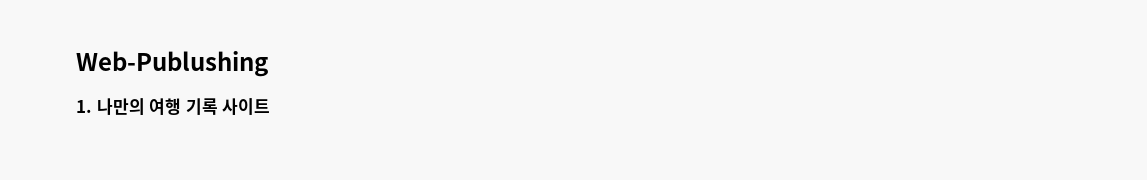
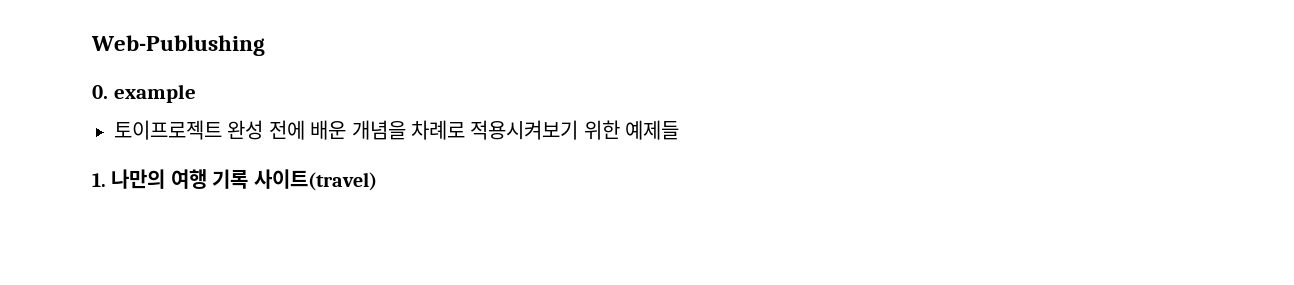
+ 0. example
+ 토이프로젝트 완성 전에 배운 개념을 차례로 적용시켜보기 위한 예제들
- 1. 나만의 여행 기록 사이트
+ 1. 나만의 여행 기록 사이트(travel)

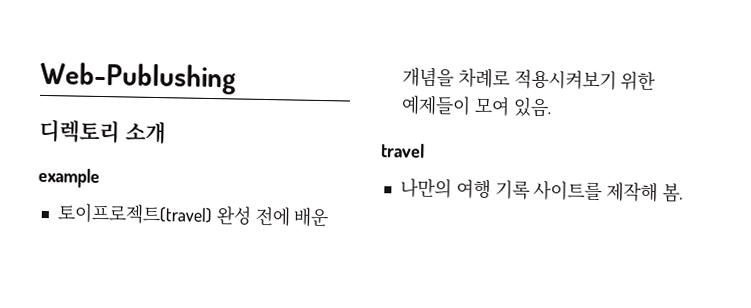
- 0. example
+ 디렉토리 소개
+ example
- 토이프로젝트 완성 전에 배운 개념을 차례로 적용시켜보기 위한 예제들
- 1. 나만의 여행 기록 사이트(travel)
+ 토이프로젝트(travel) 완성 전에 배운 개념을 차례로 적용시켜보기 위한 예제들이 모여 있음.
+ travel
+ 나만의 여행 기록 사이트를 제작해 봄.

